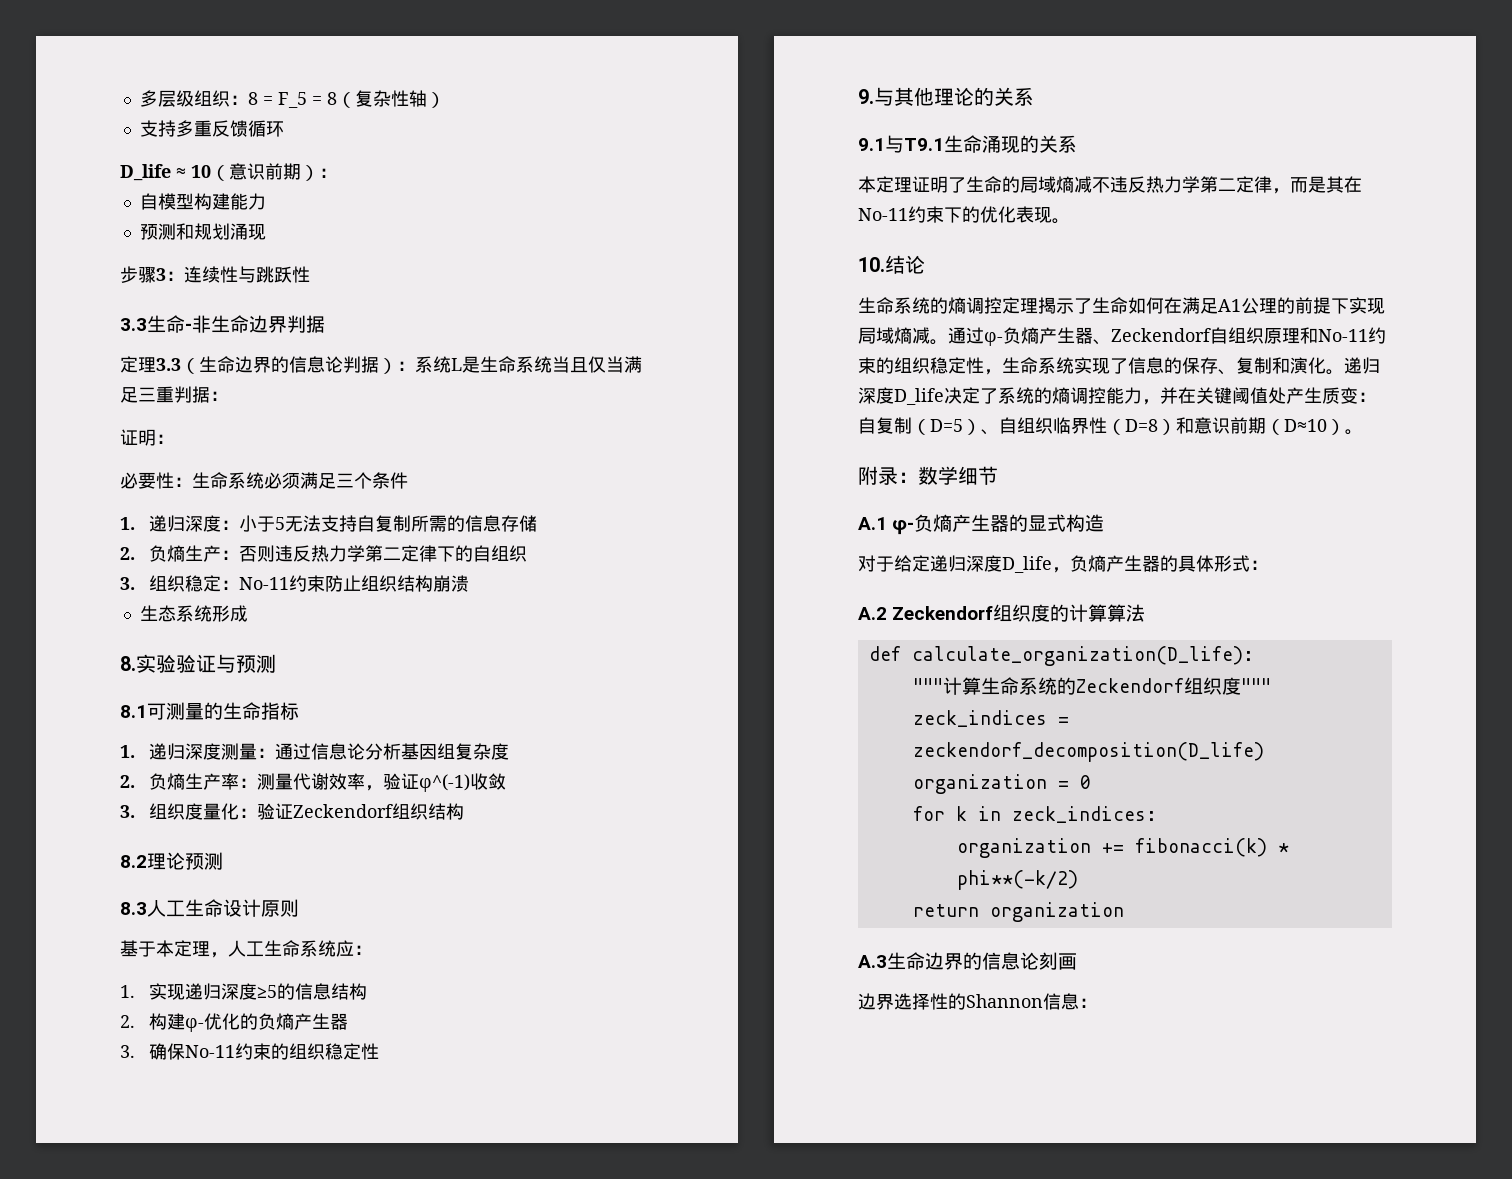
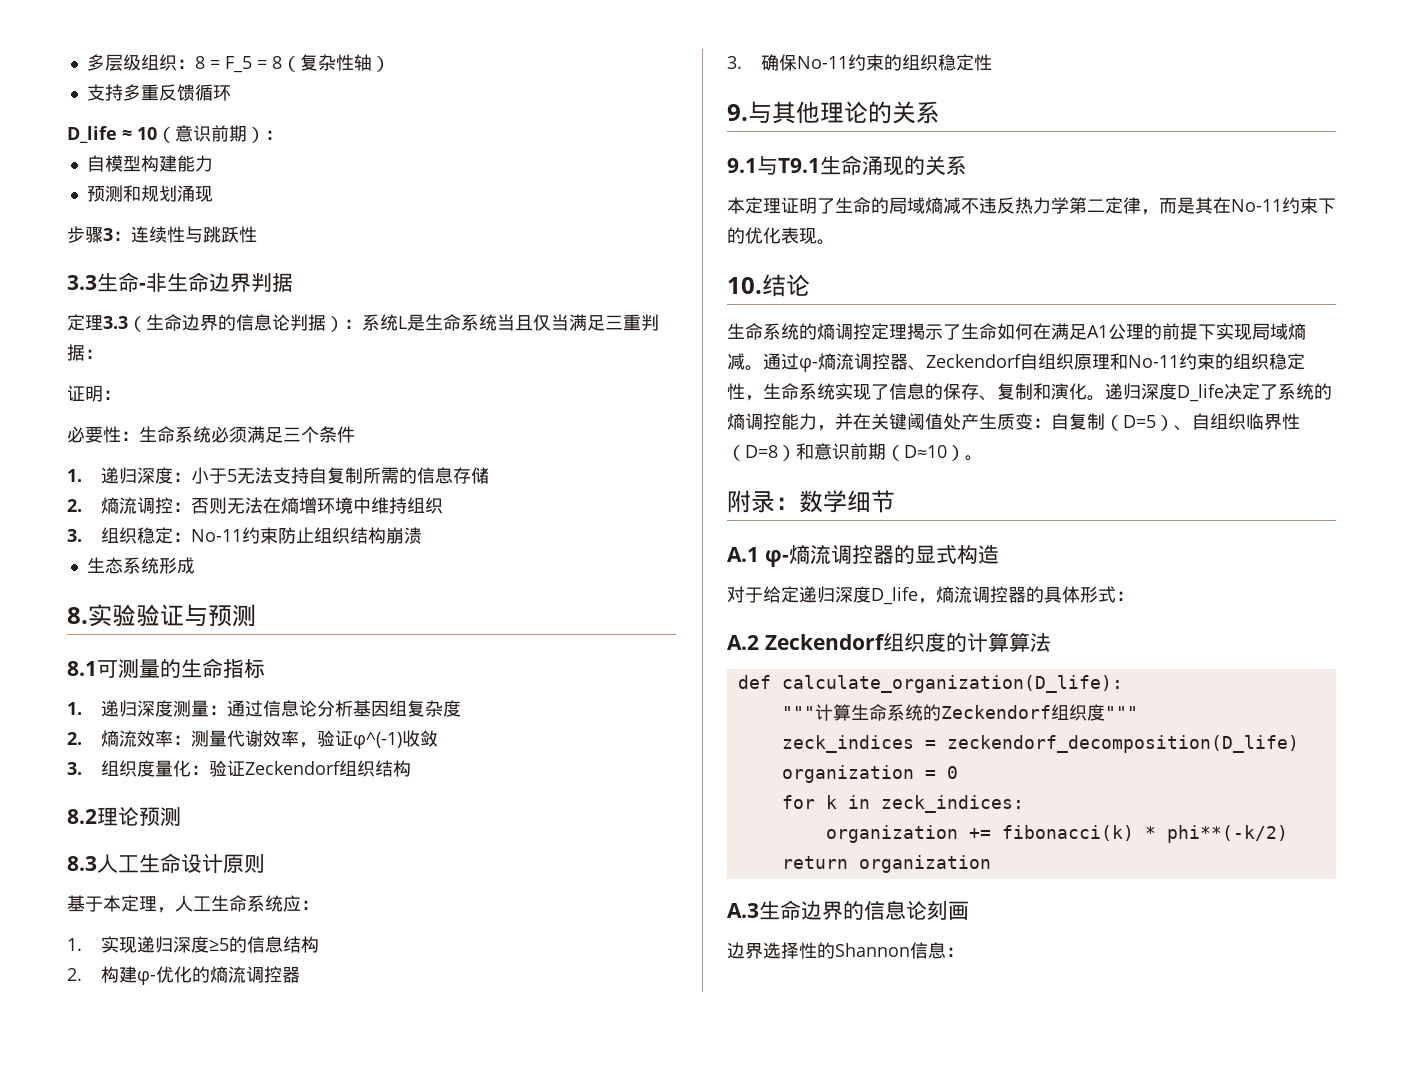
- 2.负熵生产：否则违反热力学第二定律下的自组织
+ 2.熵流调控：否则无法在熵增环境中维持组织
- 2.负熵生产率：测量代谢效率，验证φ^(-1)收敛
+ 2.熵流效率：测量代谢效率，验证φ^(-1)收敛
- 2.构建φ-优化的负熵产生器
+ 2.构建φ-优化的熵流调控器
- 通过φ-负熵产生器、Zeckendorf自组织原理和No-11约束的组织稳定性，生命系统实现了信息的保存、复制和演化。
+ 通过φ-熵流调控器、Zeckendorf自组织原理和No-11约束的组织稳定性，生命系统实现了信息的保存、复制和演化。
- A.1 φ-负熵产生器的显式构造
+ A.1 φ-熵流调控器的显式构造
- 对于给定递归深度D_life，负熵产生器的具体形式：
+ 对于给定递归深度D_life，熵流调控器的具体形式：

